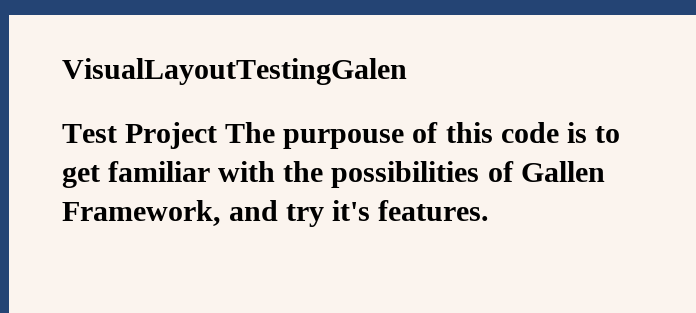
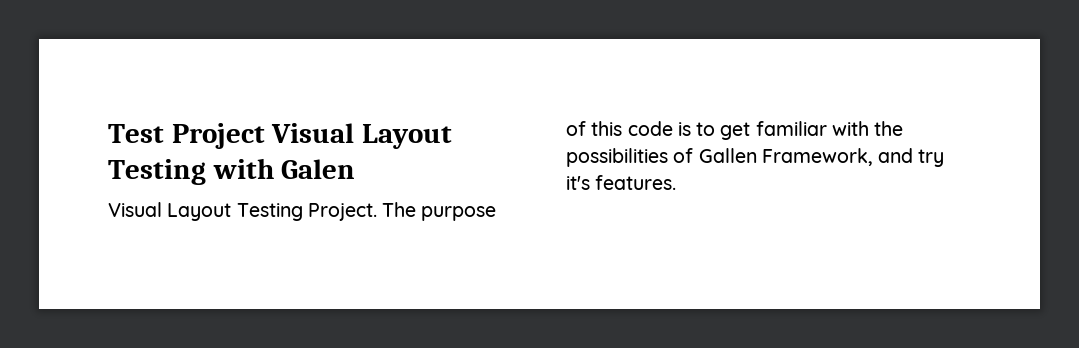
- VisualLayoutTestingGalen
- Test Project The purpouse of this code is to get familiar with the possibilities of Gallen Framework, and try it's features.
+ Test Project Visual Layout Testing with Galen
+ Visual Layout Testing Project. The purpose of this code is to get familiar with the possibilities of Gallen Framework, and try it's features.

